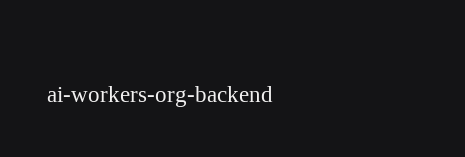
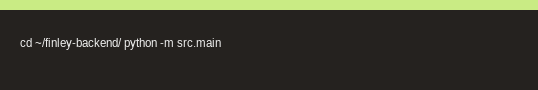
- ai-workers-org-backend
+ cd ~/finley-backend/ python -m src.main

